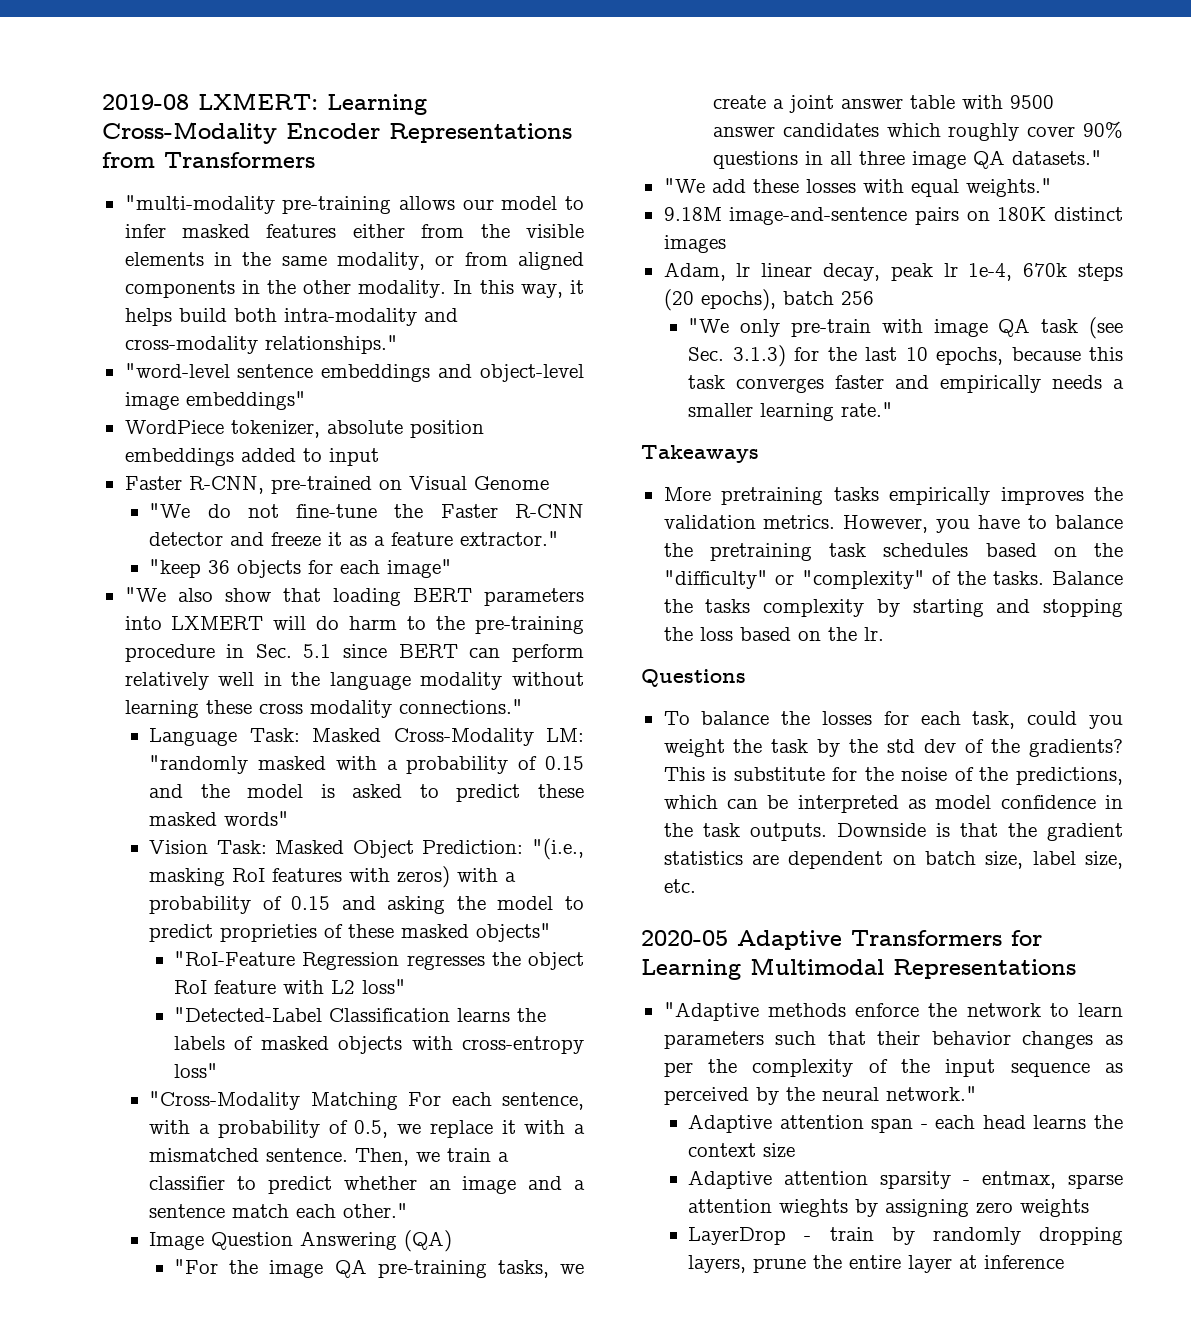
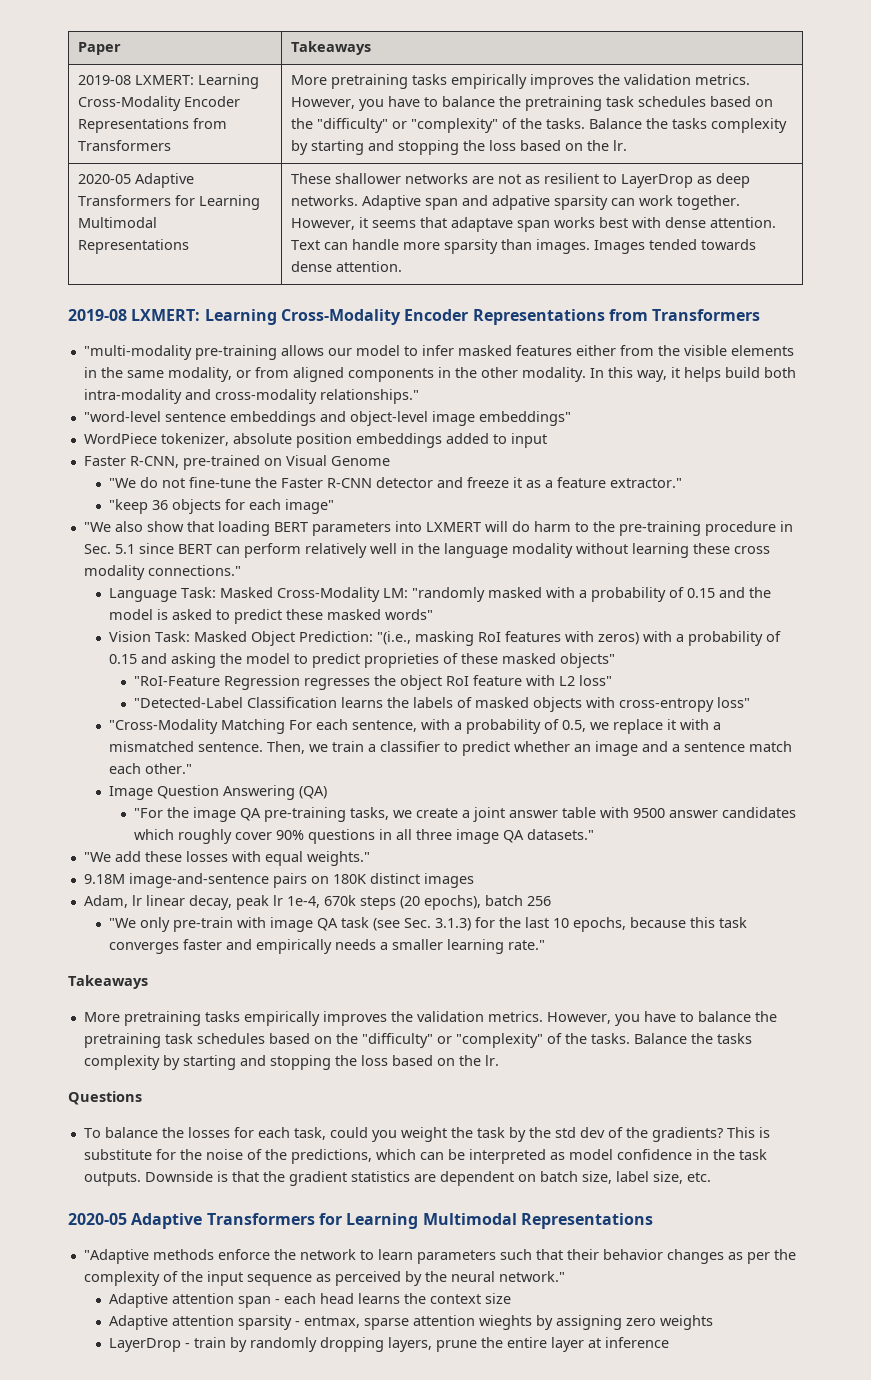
+ Paper | Takeaways
+ 2019-08 LXMERT: Learning Cross-Modality Encoder Representations from Transformers | More pretraining tasks empirically improves the validation metrics. However, you have to balance the pretraining task schedules based on the "difficulty" or "complexity" of the tasks. Balance the tasks complexity by starting and stopping the loss based on the lr.
+ 2020-05 Adaptive Transformers for Learning Multimodal Representations | These shallower networks are not as resilient to LayerDrop as deep networks. Adaptive span and adpative sparsity can work together. However, it seems that adaptave span works best with dense attention. Text can handle more sparsity than images. Images tended towards dense attention.

